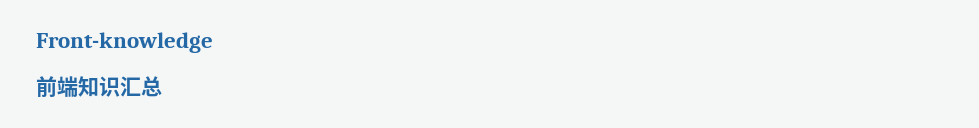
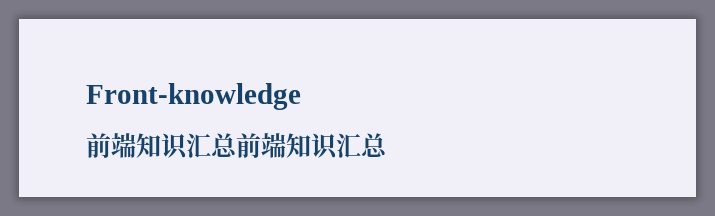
- 前端知识汇总
+ 前端知识汇总前端知识汇总

